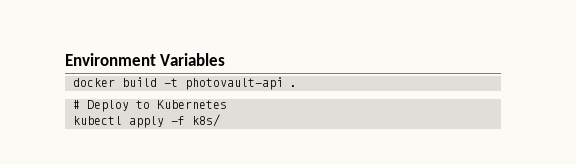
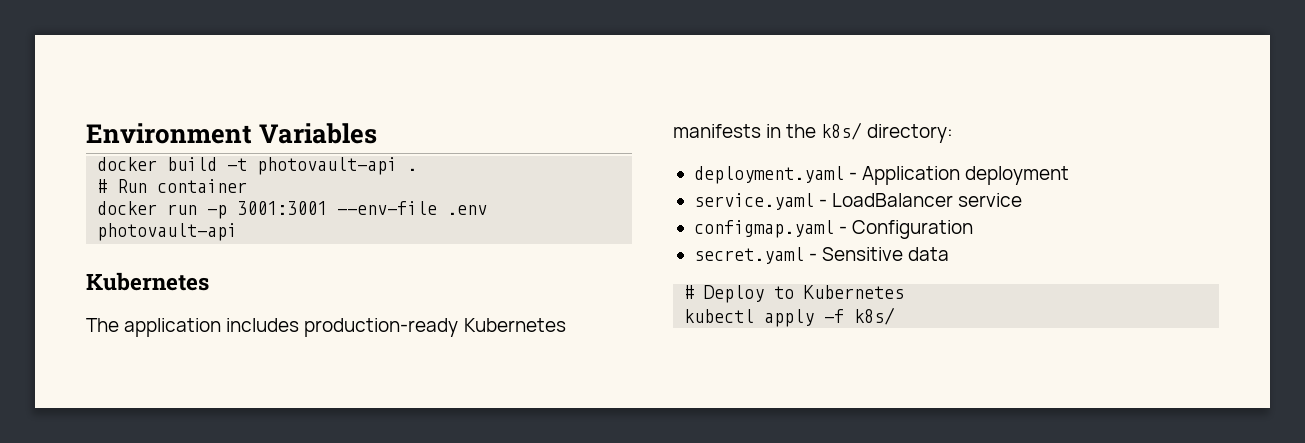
+ # Run container
+ docker run -p 3001:3001 --env-file .env photovault-api
+ Kubernetes
+ The application includes production-ready Kubernetes manifests in the k8s/ directory:
+ deployment.yaml - Application deployment
+ service.yaml - LoadBalancer service
+ configmap.yaml - Configuration
+ secret.yaml - Sensitive data

